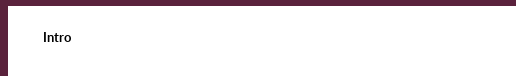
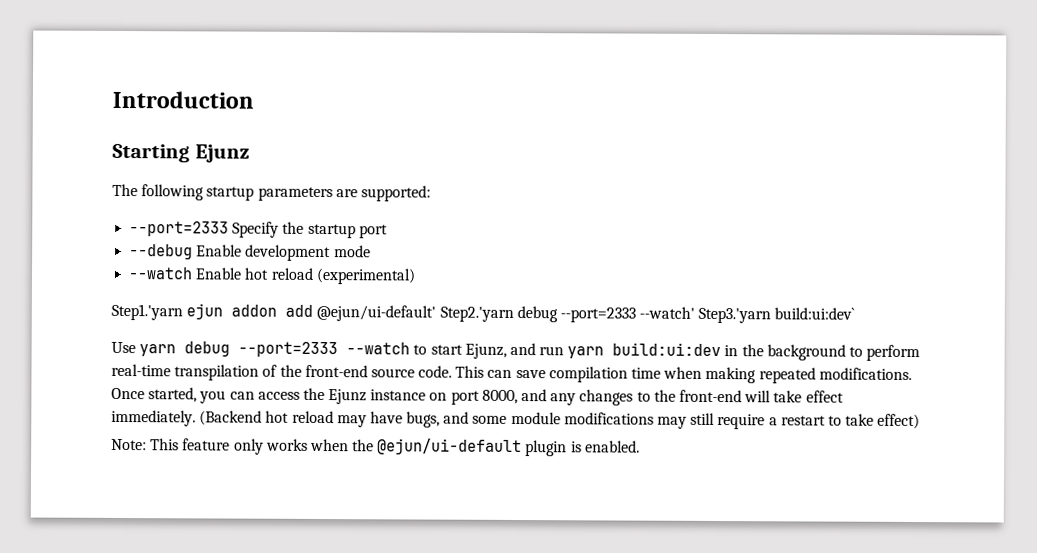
- Intro
+ Introduction
+ Starting Ejunz
+ The following startup parameters are supported:
+ --port=2333 Specify the startup port
+ --debug Enable development mode
+ --watch Enable hot reload (experimental)
+ Step1.'yarn ejun addon add @ejun/ui-default' Step2.'yarn debug --port=2333 --watch' Step3.'yarn build:ui:dev`
+ Use yarn debug --port=2333 --watch to start Ejunz, and run yarn build:ui:dev in the background to perform real-time transpilation of the front-end source code. This can save compilation time when making repeated modifications. Once started, you can access the Ejunz instance on port 8000, and any changes to the front-end will take effect immediately. (Backend hot reload may have bugs, and some module modifications may still require a restart to take effect)
+ Note: This feature only works when the @ejun/ui-default plugin is enabled.

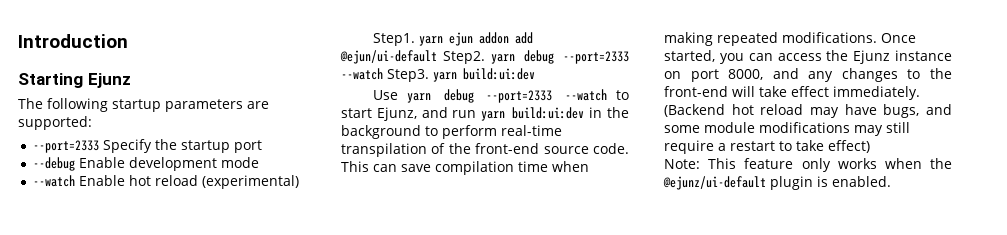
- Step1.'yarn ejun addon add @ejun/ui-default' Step2.'yarn debug --port=2333 --watch' Step3.'yarn build:ui:dev`
+ Step1. yarn ejun addon add @ejun/ui-default Step2. yarn debug --port=2333 --watch Step3. yarn build:ui:dev
- Note: This feature only works when the @ejun/ui-default plugin is enabled.
+ Note: This feature only works when the @ejunz/ui-default plugin is enabled.

